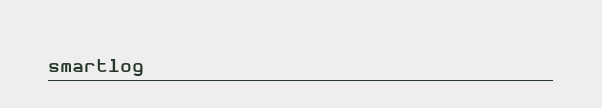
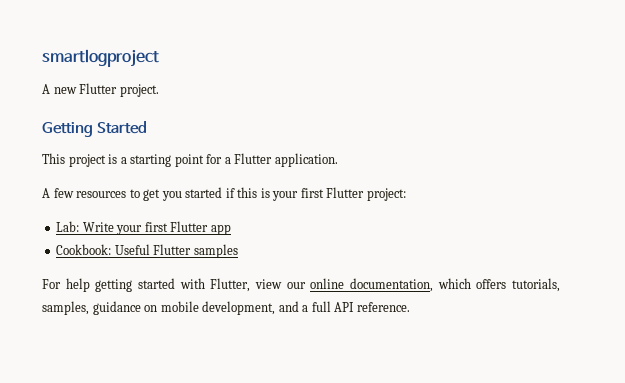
- smartlog
+ smartlogproject
+ A new Flutter project.
+ Getting Started
+ This project is a starting point for a Flutter application.
+ A few resources to get you started if this is your first Flutter project:
+ Lab: Write your first Flutter app
+ Cookbook: Useful Flutter samples
+ For help getting started with Flutter, view our online documentation, which offers tutorials, samples, guidance on mobile development, and a full API reference.

